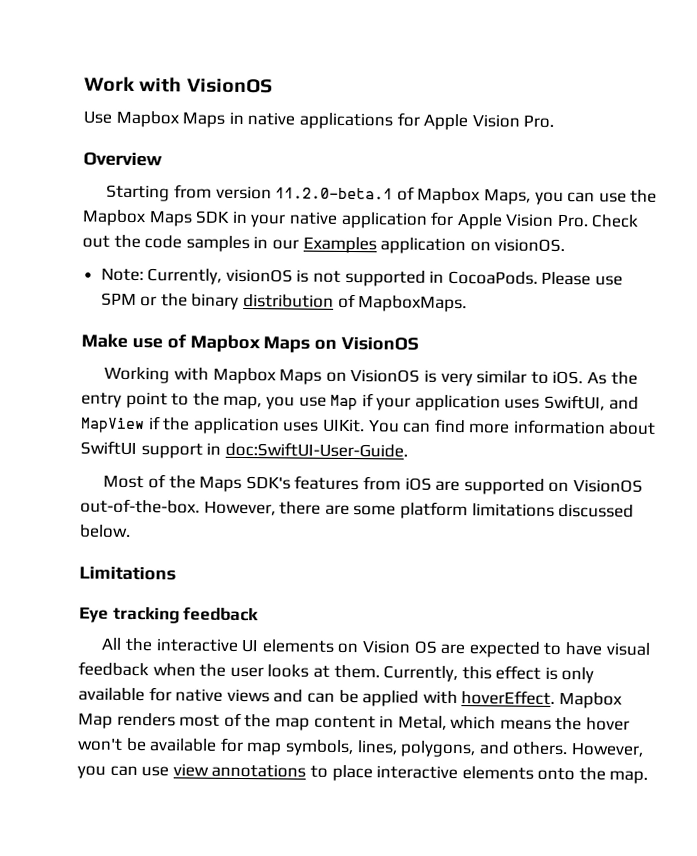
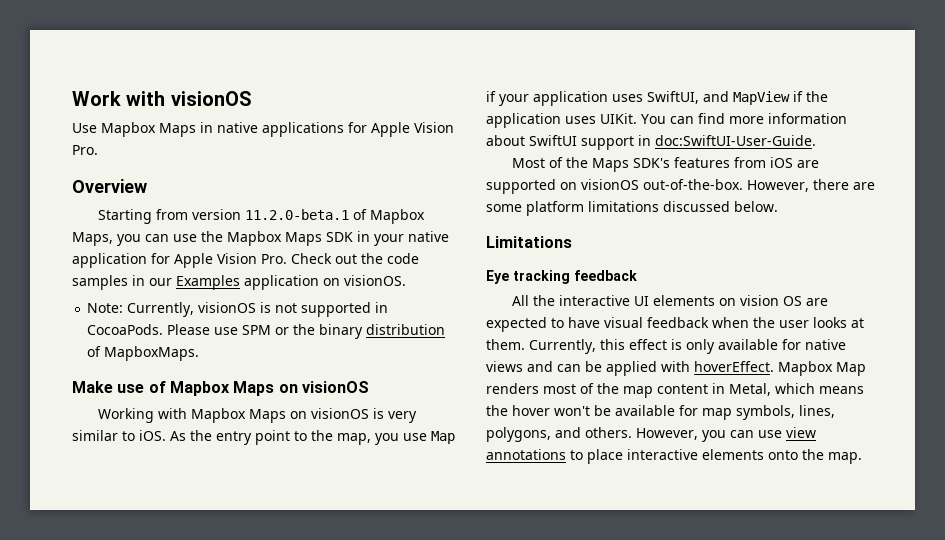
- Work with VisionOS
+ Work with visionOS
- Make use of Mapbox Maps on VisionOS
+ Make use of Mapbox Maps on visionOS
- Working with Mapbox Maps on VisionOS is very similar to iOS.
+ Working with Mapbox Maps on visionOS is very similar to iOS.
- Most of the Maps SDK's features from iOS are supported on VisionOS out-of-the-box.
+ Most of the Maps SDK's features from iOS are supported on visionOS out-of-the-box.
- All the interactive UI elements on Vision OS are expected to have visual feedback when the user looks at them.
+ All the interactive UI elements on vision OS are expected to have visual feedback when the user looks at them.

